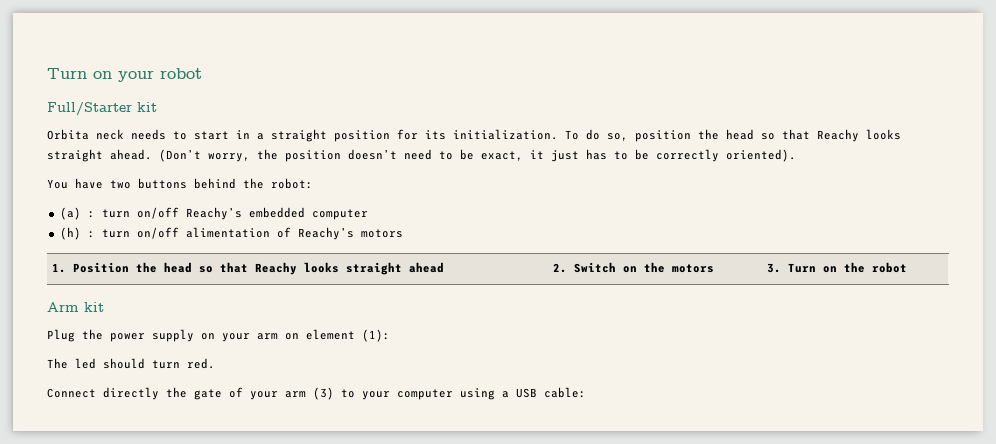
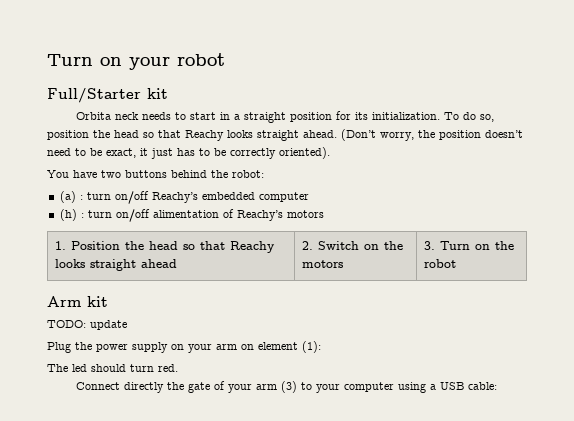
+ TODO: update

